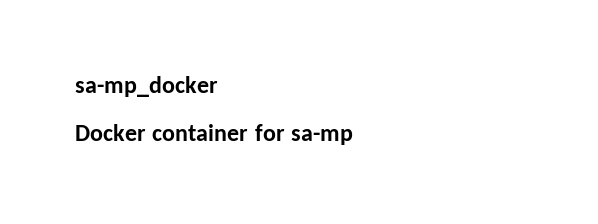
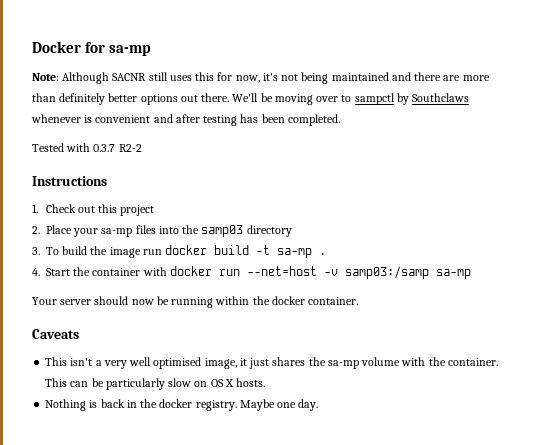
- sa-mp_docker
- Docker container for sa-mp
+ Docker for sa-mp
+ Note: Although SACNR still uses this for now, it's not being maintained and there are more than definitely better options out there. We'll be moving over to sampctl by Southclaws whenever is convenient and after testing has been completed.
+ Tested with 0.3.7 R2-2
+ Instructions
+ 1. Check out this project
+ 2. Place your sa-mp files into the samp03 directory
+ 3. To build the image run docker build -t sa-mp .
+ 4. Start the container with docker run --net=host -v samp03:/samp sa-mp
+ Your server should now be running within the docker container.
+ Caveats
+ This isn't a very well optimised image, it just shares the sa-mp volume with the container. This can be particularly slow on OS X hosts.
+ Nothing is back in the docker registry. Maybe one day.

